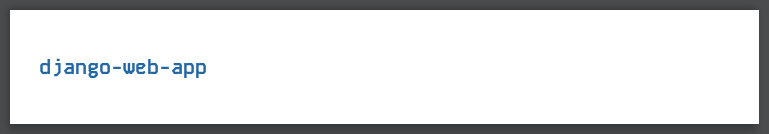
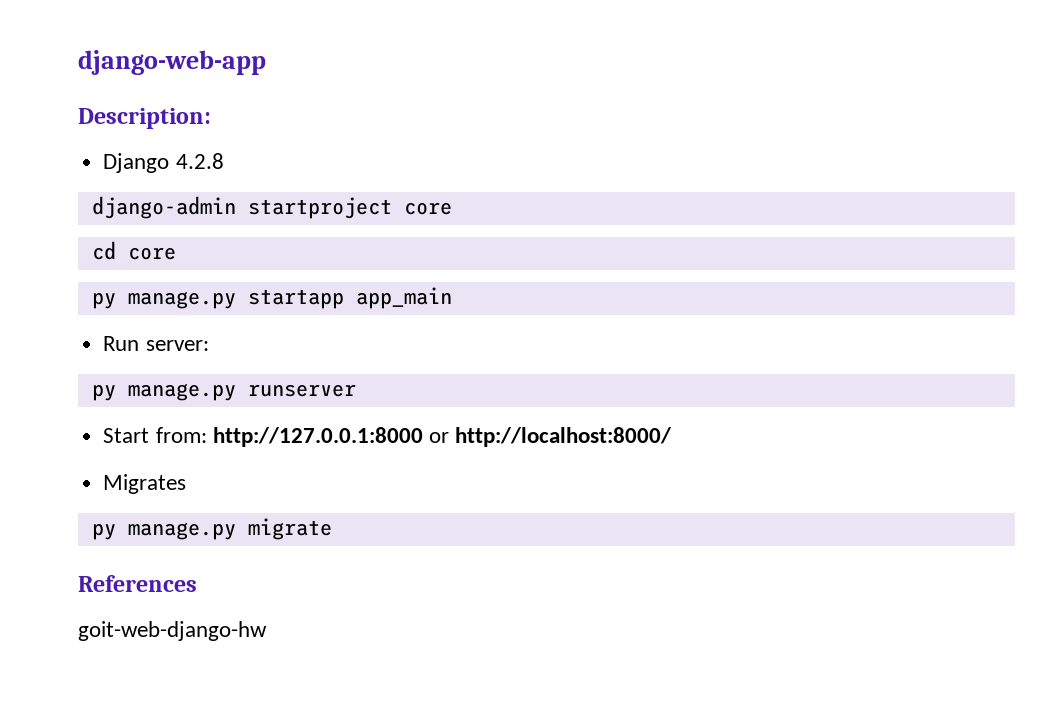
+ Description:
+ Django 4.2.8
+ django-admin startproject core
+ cd core
+ py manage.py startapp app_main
+ Run server:
+ py manage.py runserver
+ Start from: http://127.0.0.1:8000 or http://localhost:8000/
+ Migrates
+ py manage.py migrate
+ References
+ goit-web-django-hw

